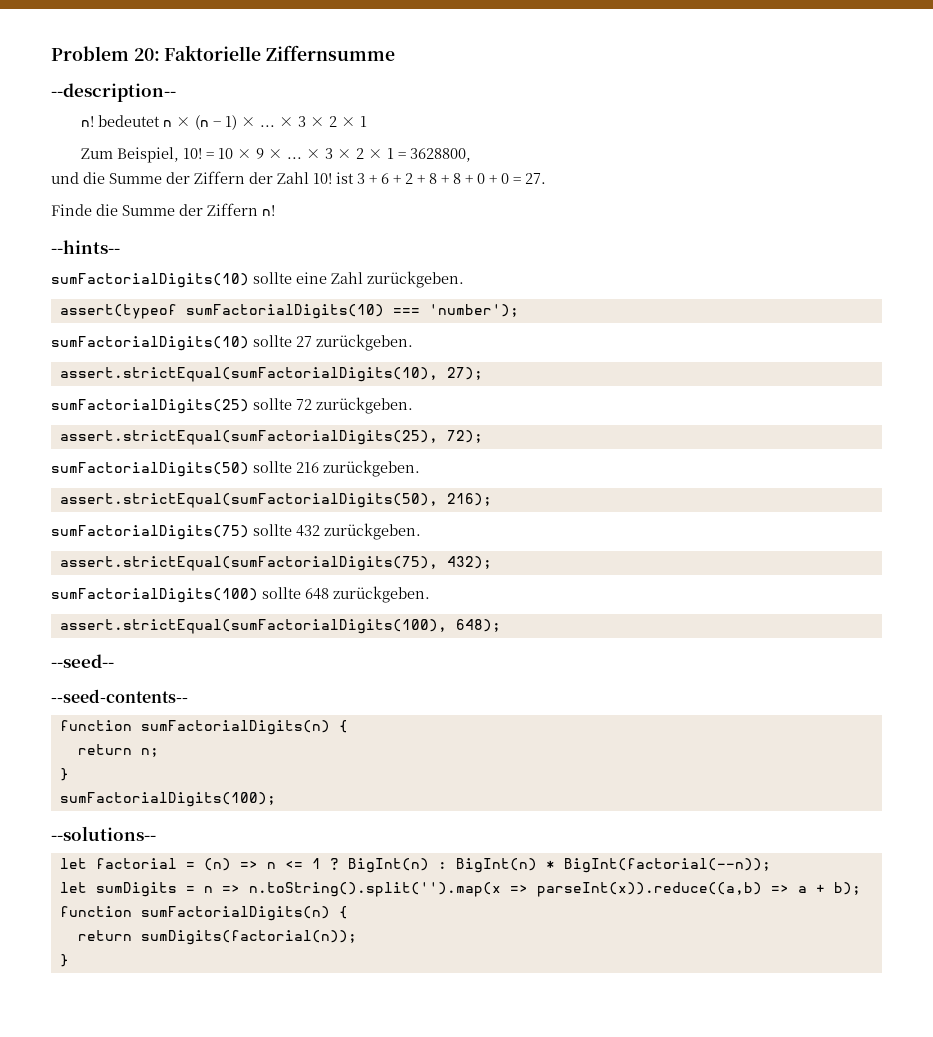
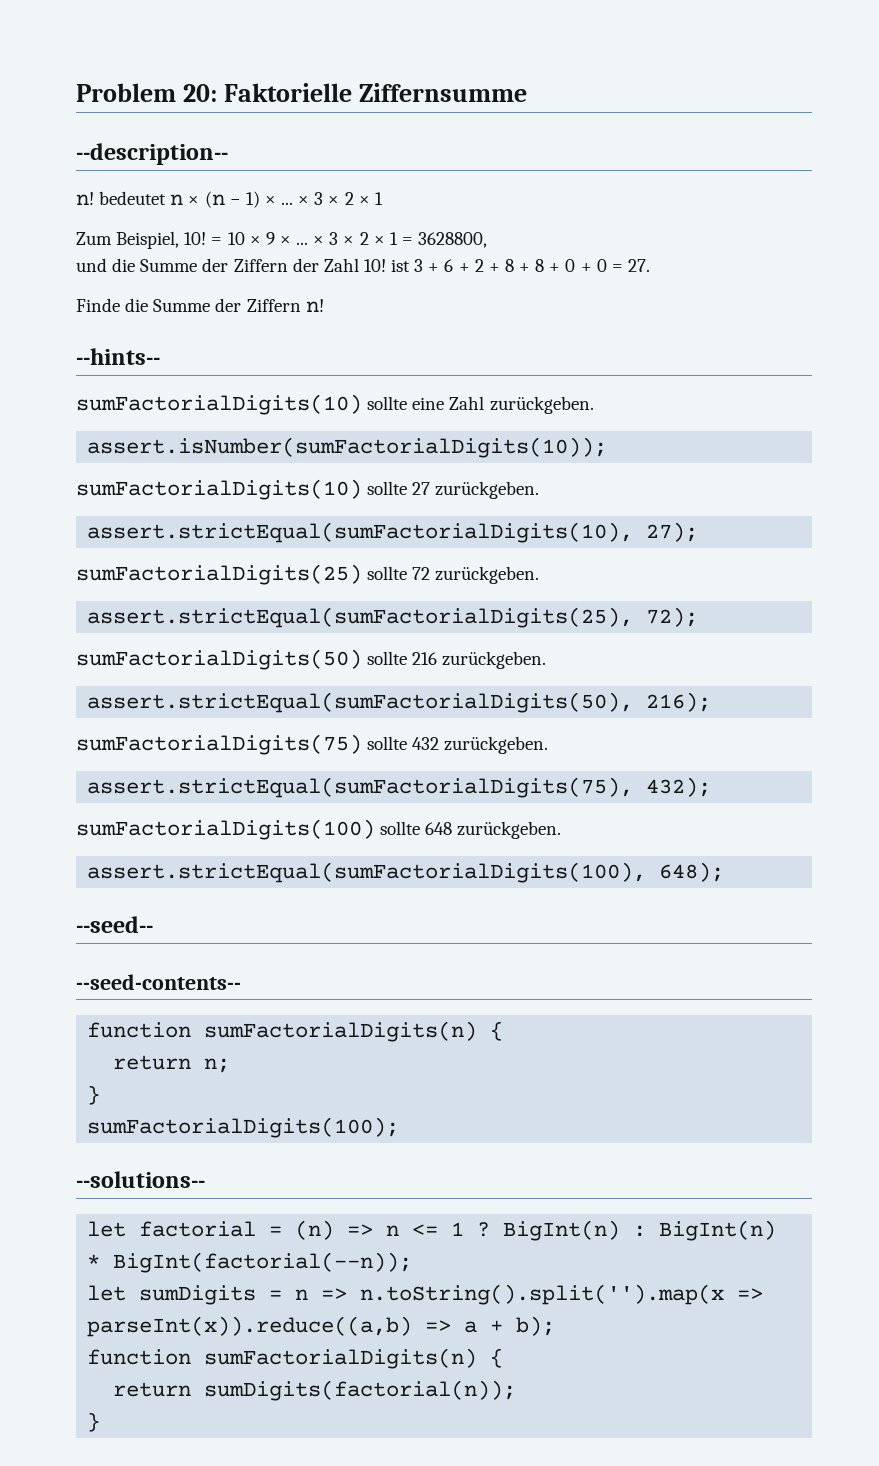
- assert(typeof sumFactorialDigits(10) === 'number');
+ assert.isNumber(sumFactorialDigits(10));

